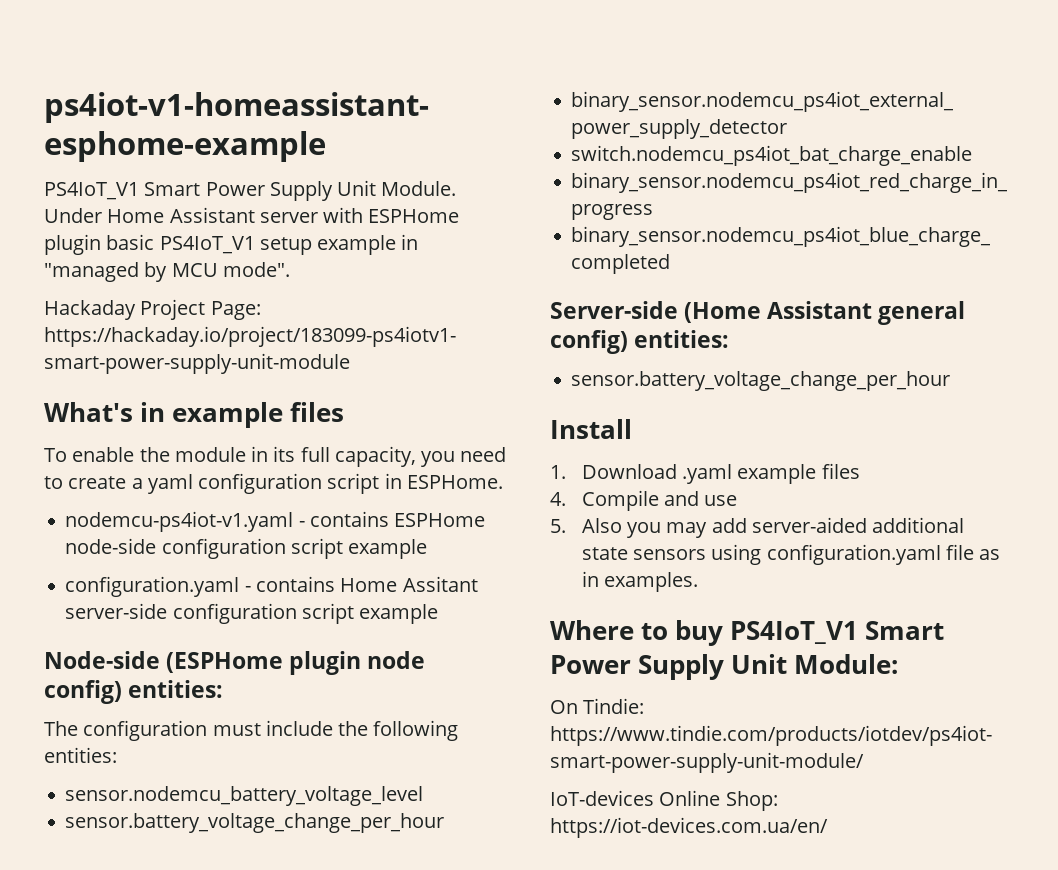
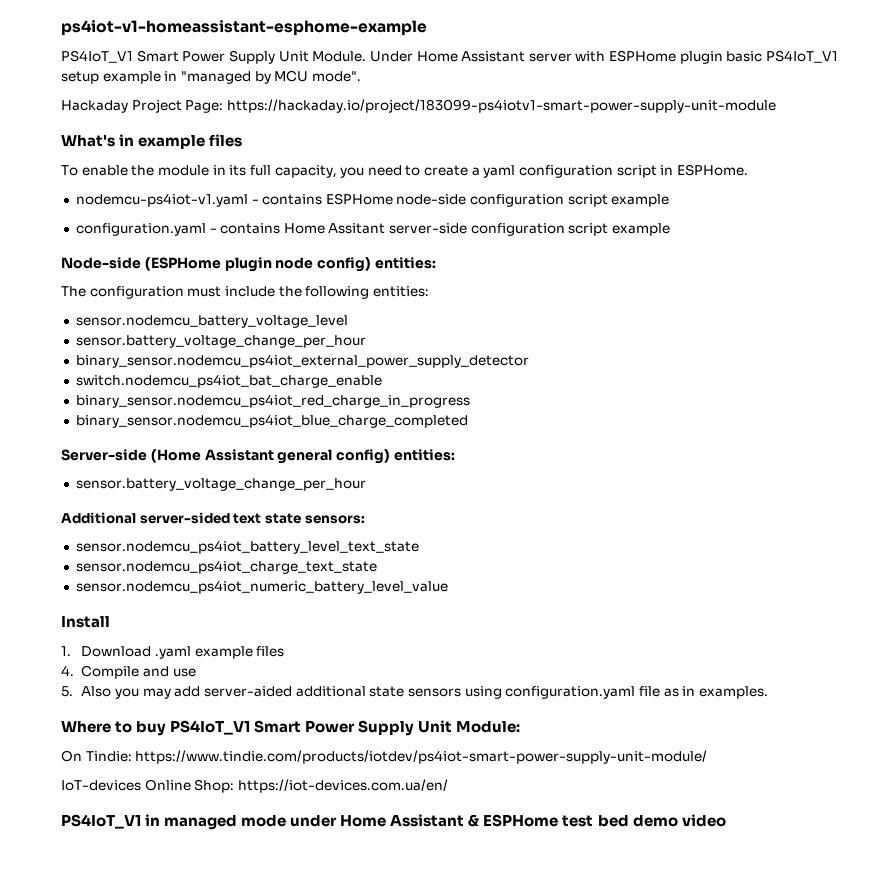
+ Additional server-sided text state sensors:
+ sensor.nodemcu_ps4iot_battery_level_text_state
+ sensor.nodemcu_ps4iot_charge_text_state
+ sensor.nodemcu_ps4iot_numeric_battery_level_value
+ PS4IoT_V1 in managed mode under Home Assistant & ESPHome test bed demo video

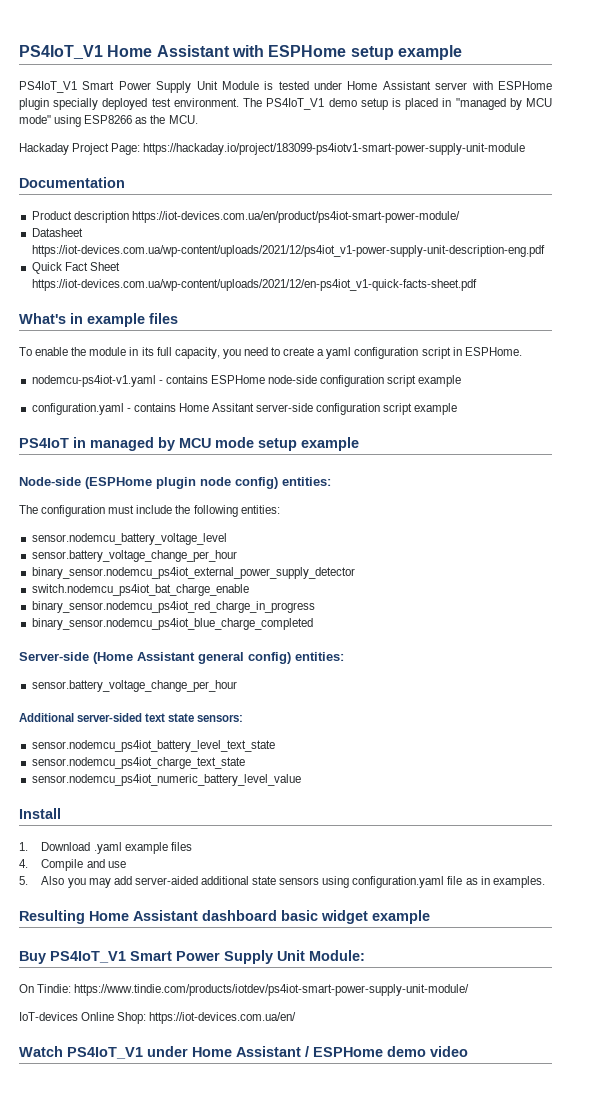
- ps4iot-v1-homeassistant-esphome-example
- PS4IoT_V1 Smart Power Supply Unit Module. Under Home Assistant server with ESPHome plugin basic PS4IoT_V1 setup example in "managed by MCU mode".
+ PS4IoT_V1 Home Assistant with ESPHome setup example
+ PS4IoT_V1 Smart Power Supply Unit Module is tested under Home Assistant server with ESPHome plugin specially deployed test environment. The PS4IoT_V1 demo setup is placed in "managed by MCU mode" using ESP8266 as the MCU.
  Hackaday Project Page: https://hackaday.io/project/183099-ps4iotv1-smart-power-supply-unit-module
+ Documentation
+ Product description https://iot-devices.com.ua/en/product/ps4iot-smart-power-module/
+ Datasheet https://iot-devices.com.ua/wp-content/uploads/2021/12/ps4iot_v1-power-supply-unit-description-eng.pdf
+ Quick Fact Sheet https://iot-devices.com.ua/wp-content/uploads/2021/12/en-ps4iot_v1-quick-facts-sheet.pdf
+ PS4IoT in managed by MCU mode setup example
- Where to buy PS4IoT_V1 Smart Power Supply Unit Module:
+ Resulting Home Assistant dashboard basic widget example
+ Buy PS4IoT_V1 Smart Power Supply Unit Module:
- PS4IoT_V1 in managed mode under Home Assistant & ESPHome test bed demo video
+ Watch PS4IoT_V1 under Home Assistant / ESPHome demo video

